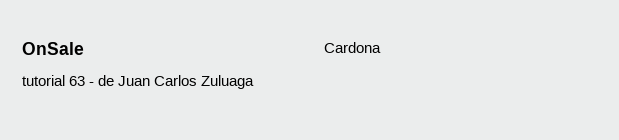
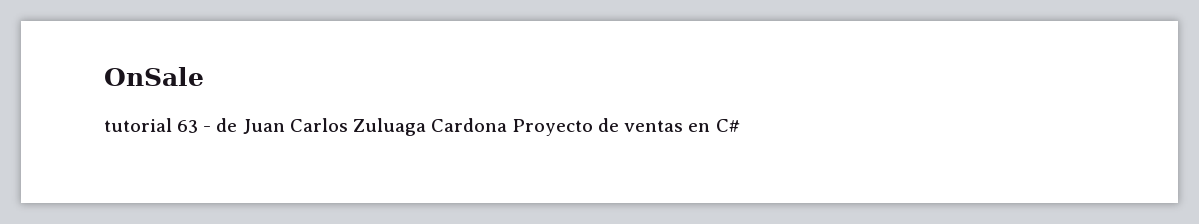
- tutorial 63 - de Juan Carlos Zuluaga Cardona
+ tutorial 63 - de Juan Carlos Zuluaga Cardona Proyecto de ventas en C#

